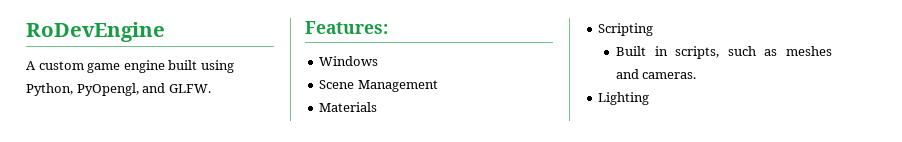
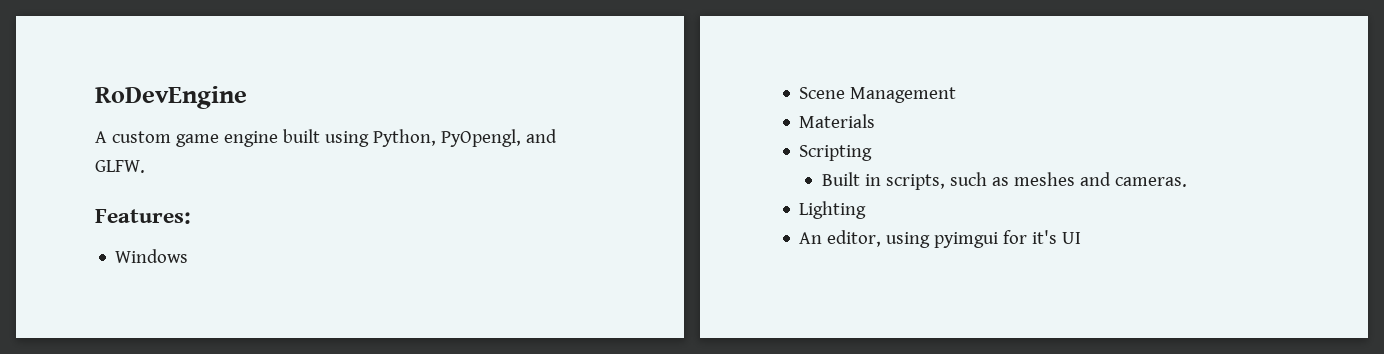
+ An editor, using pyimgui for it's UI

